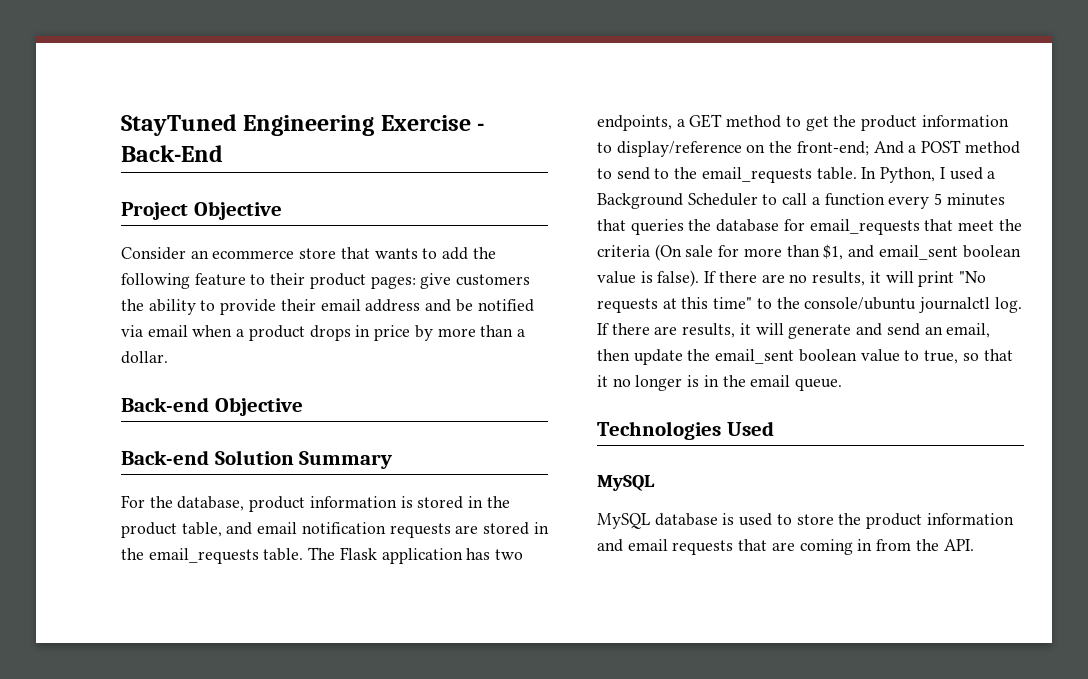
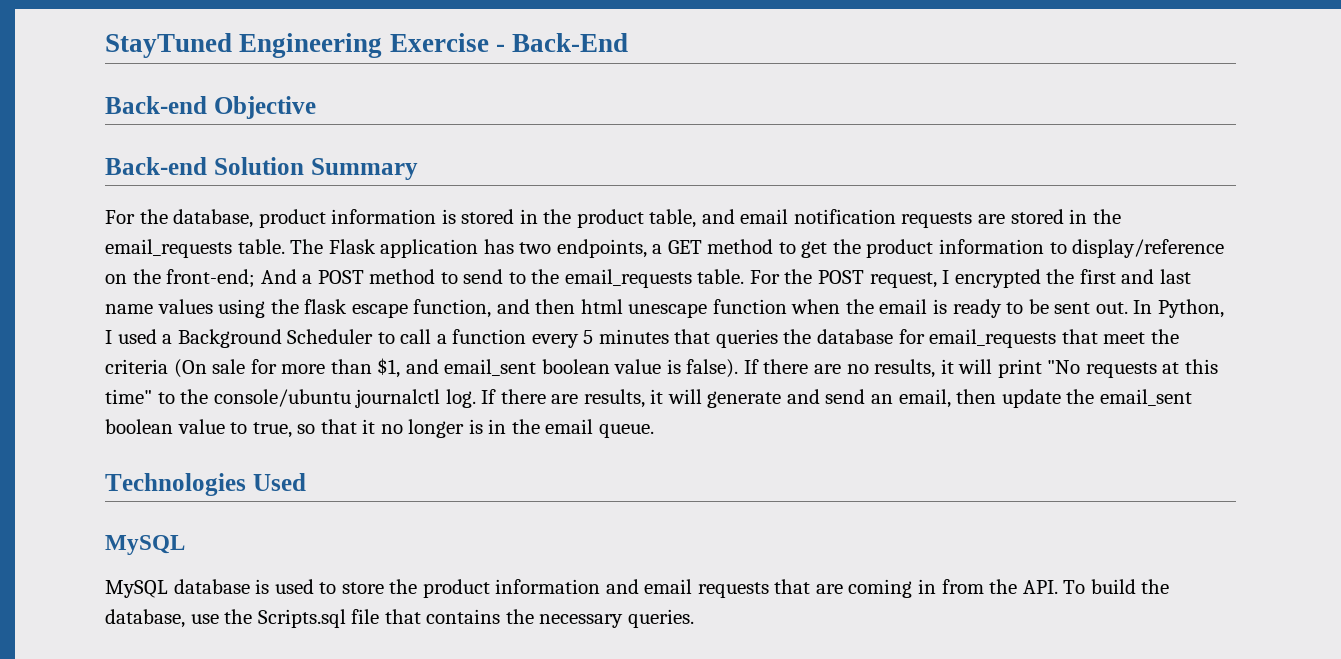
- Project Objective
- Consider an ecommerce store that wants to add the following feature to their product pages: give customers the ability to provide their email address and be notified via email when a product drops in price by more than a dollar.
+ For the POST request, I encrypted the first and last name values using the flask escape function, and then html unescape function when the email is ready to be sent out.
- MySQL database is used to store the product information and email requests that are coming in from the API.
+ MySQL database is used to store the product information and email requests that are coming in from the API. To build the database, use the Scripts.sql file that contains the necessary queries.

